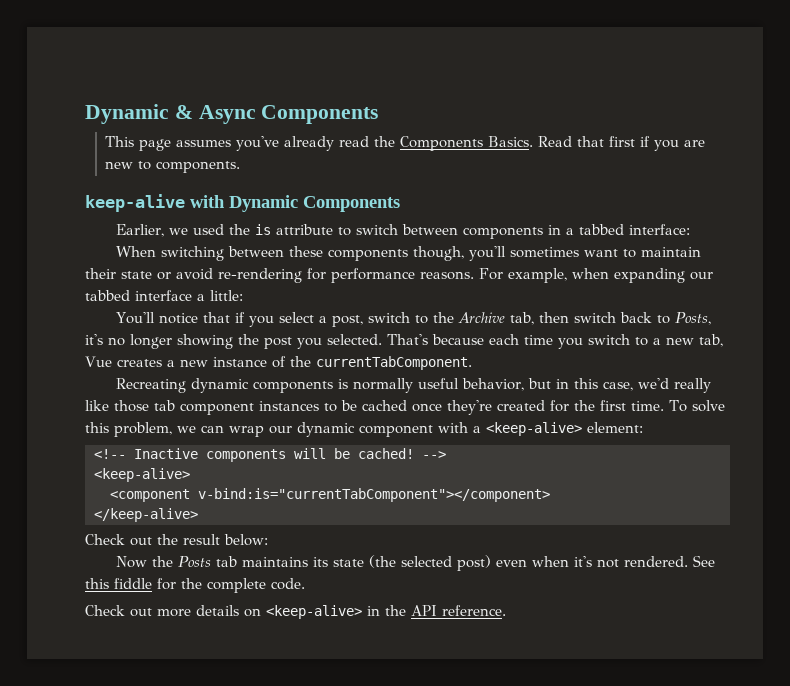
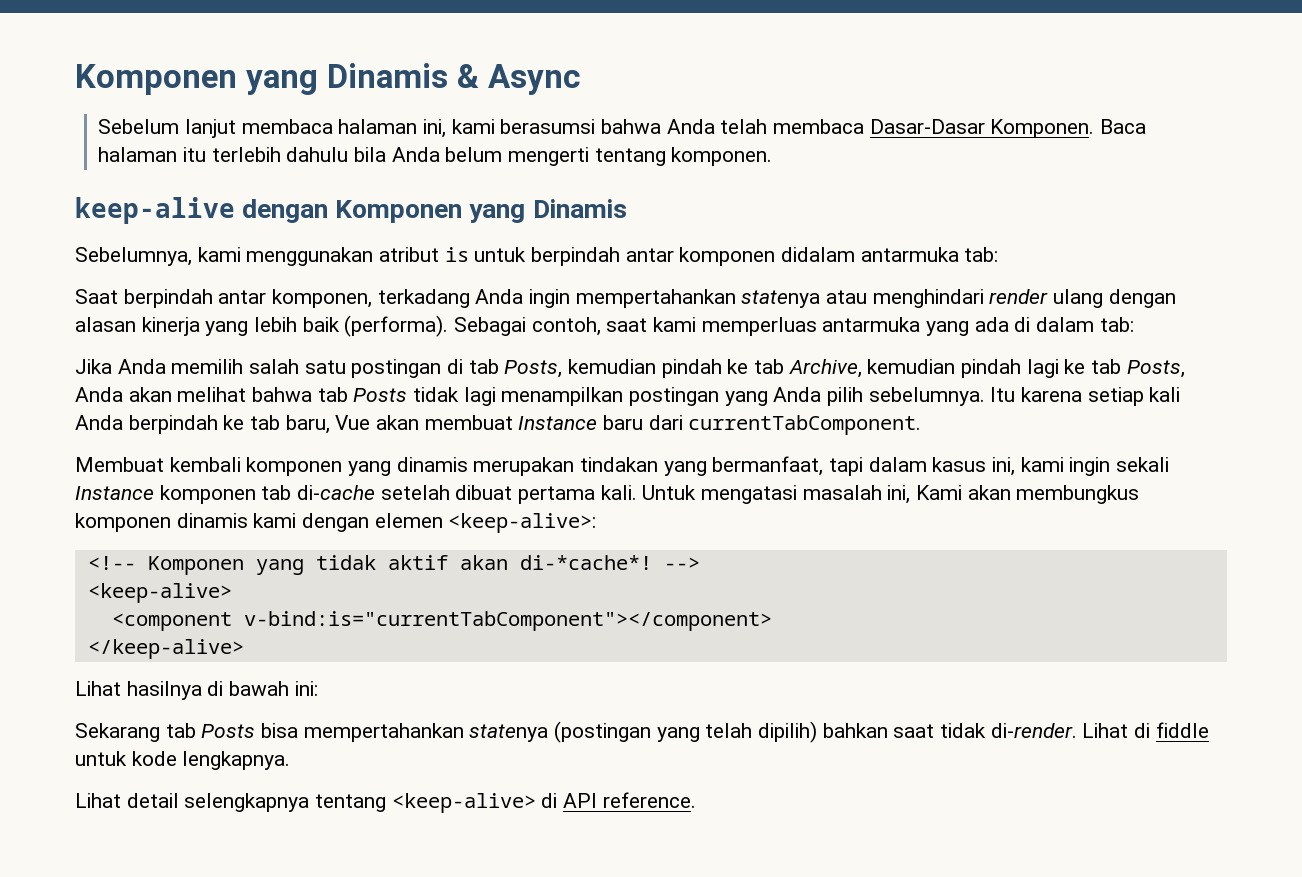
- Dynamic & Async Components
- This page assumes you've already read the Components Basics. Read that first if you are new to components.
- keep-alive with Dynamic Components
- Earlier, we used the is attribute to switch between components in a tabbed interface:
- When switching between these components though, you'll sometimes want to maintain their state or avoid re-rendering for performance reasons. For example, when expanding our tabbed interface a little:
- You'll notice that if you select a post, switch to the Archive tab, then switch back to Posts, it's no longer showing the post you selected. That's because each time you switch to a new tab, Vue creates a new instance of the currentTabComponent.
- Recreating dynamic components is normally useful behavior, but in this case, we'd really like those tab component instances to be cached once they're created for the first time. To solve this problem, we can wrap our dynamic component with a <keep-alive> element:
- <!-- Inactive components will be cached!
+ Komponen yang Dinamis & Async
+ Sebelum lanjut membaca halaman ini, kami berasumsi bahwa Anda telah membaca Dasar-Dasar Komponen. Baca halaman itu terlebih dahulu bila Anda belum mengerti tentang komponen.
+ keep-alive dengan Komponen yang Dinamis
+ Sebelumnya, kami menggunakan atribut is untuk berpindah antar komponen didalam antarmuka tab:
+ Saat berpindah antar komponen, terkadang Anda ingin mempertahankan statenya atau menghindari render ulang dengan alasan kinerja yang lebih baik (performa). Sebagai contoh, saat kami memperluas antarmuka yang ada di dalam tab:
+ Jika Anda memilih salah satu postingan di tab Posts, kemudian pindah ke tab Archive, kemudian pindah lagi ke tab Posts, Anda akan melihat bahwa tab Posts tidak lagi menampilkan postingan yang Anda pilih sebelumnya. Itu karena setiap kali Anda berpindah ke tab baru, Vue akan membuat Instance baru dari currentTabComponent.
+ Membuat kembali komponen yang dinamis merupakan tindakan yang bermanfaat, tapi dalam kasus ini, kami ingin sekali Instance komponen tab di-cache setelah dibuat pertama kali. Untuk mengatasi masalah ini, Kami akan membungkus komponen dinamis kami dengan elemen <keep-alive>:
+ <!-- Komponen yang tidak aktif akan di-*cache*!
- Check out the result below:
- Now the Posts tab maintains its state (the selected post) even when it's not rendered. See this fiddle for the complete code.
- Check out more details on <keep-alive> in the API reference.
+ Lihat hasilnya di bawah ini:
+ Sekarang tab Posts bisa mempertahankan statenya (postingan yang telah dipilih) bahkan saat tidak di-render. Lihat di fiddle untuk kode lengkapnya.
+ Lihat detail selengkapnya tentang <keep-alive> di API reference.

